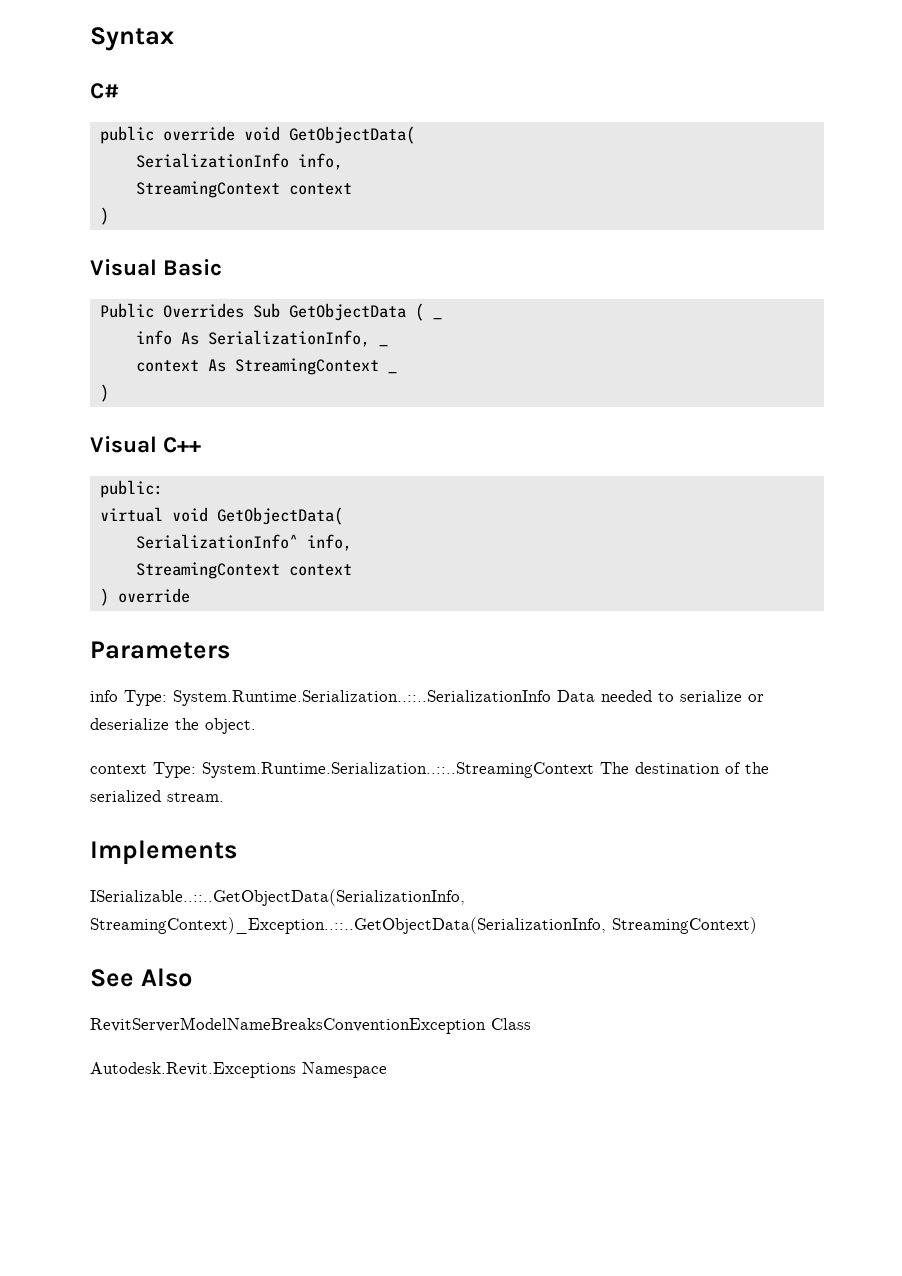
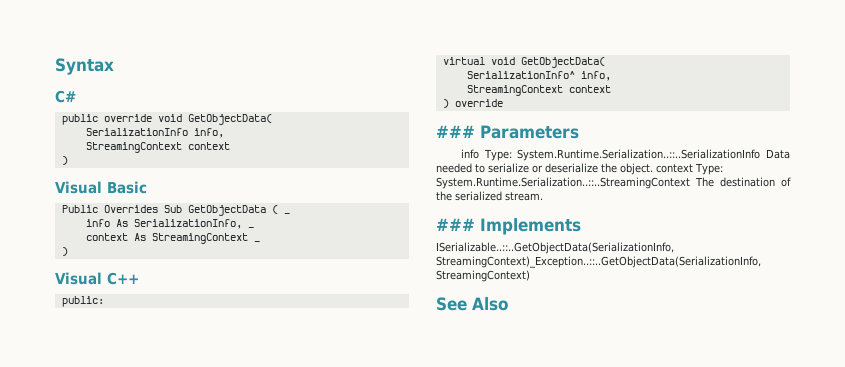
- Parameters
+ ### Parameters
- info Type: System.Runtime.Serialization..::..SerializationInfo Data needed to serialize or deserialize the object.
- context Type: System.Runtime.Serialization..::..StreamingContext The destination of the serialized stream.
+ info Type: System.Runtime.Serialization..::..SerializationInfo Data needed to serialize or deserialize the object. context Type: System.Runtime.Serialization..::..StreamingContext The destination of the serialized stream.
- Implements
+ ### Implements
- RevitServerModelNameBreaksConventionException Class
- Autodesk.Revit.Exceptions Namespace

